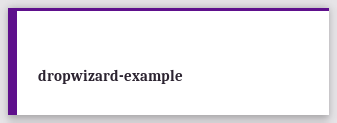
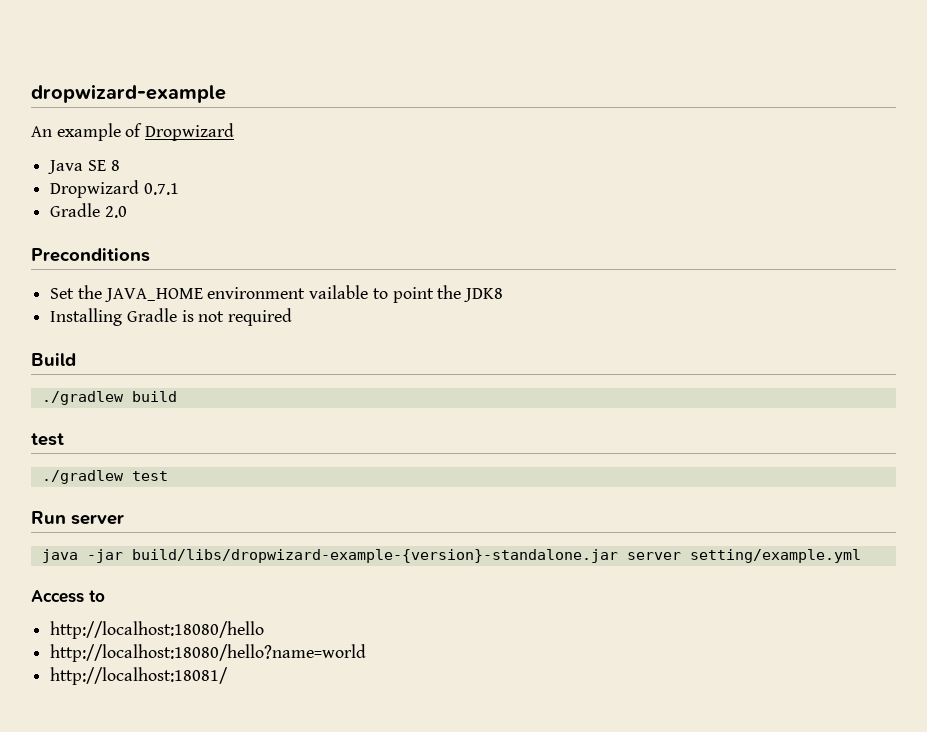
+ An example of Dropwizard
+ Java SE 8
+ Dropwizard 0.7.1
+ Gradle 2.0
+ Preconditions
+ Set the JAVA_HOME environment vailable to point the JDK8
+ Installing Gradle is not required
+ Build
+ ./gradlew build
+ test
+ ./gradlew test
+ Run server
+ java -jar build/libs/dropwizard-example-{version}-standalone.jar server setting/example.yml
+ Access to
+ http://localhost:18080/hello
+ http://localhost:18080/hello?name=world
+ http://localhost:18081/

